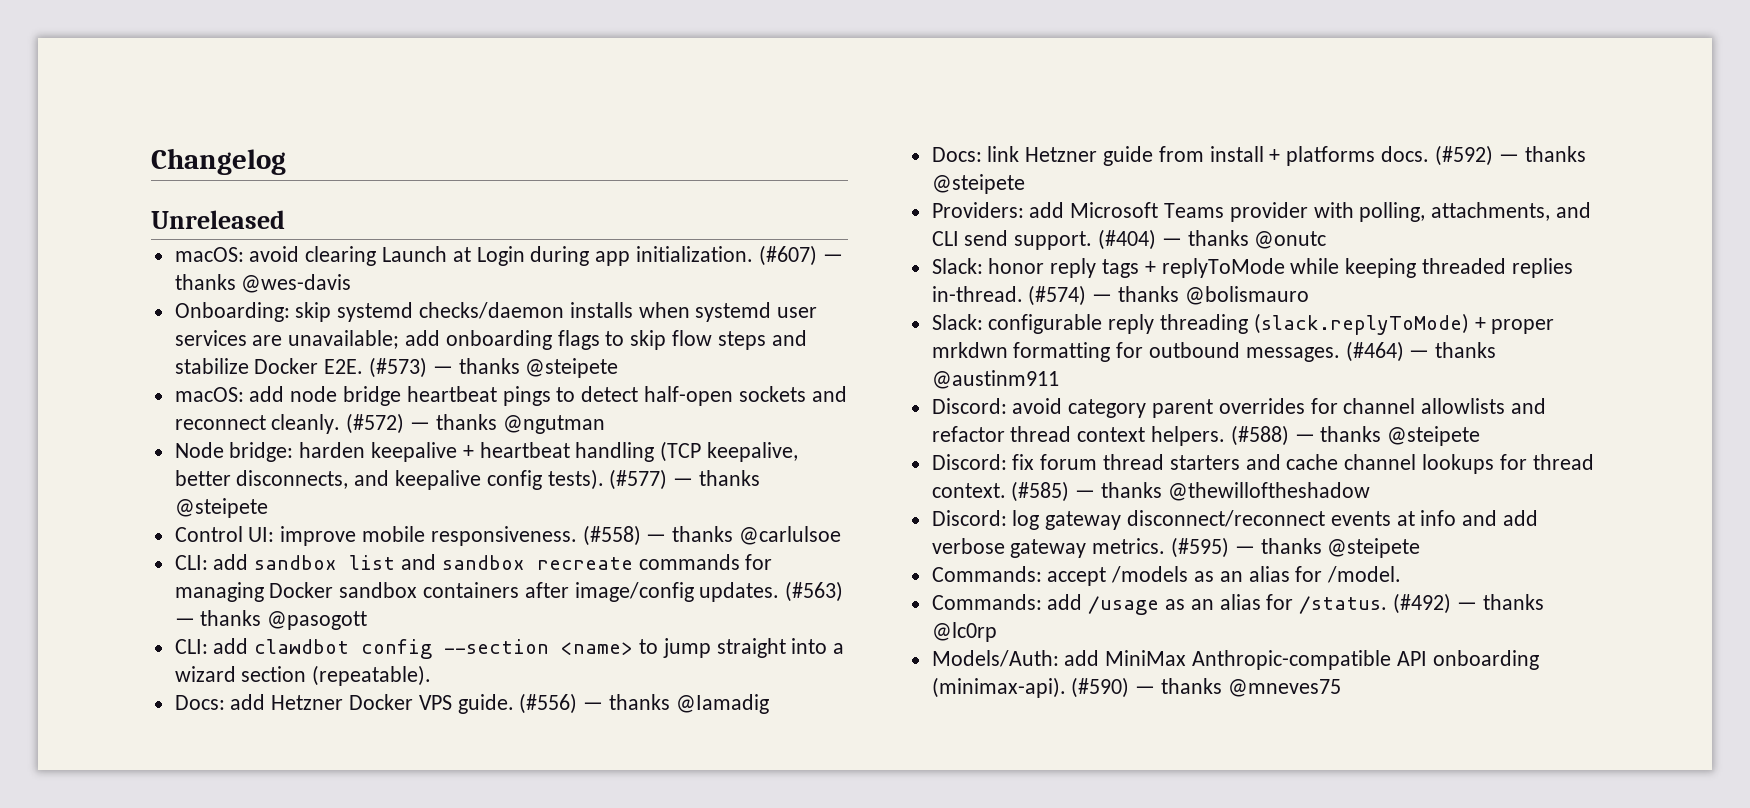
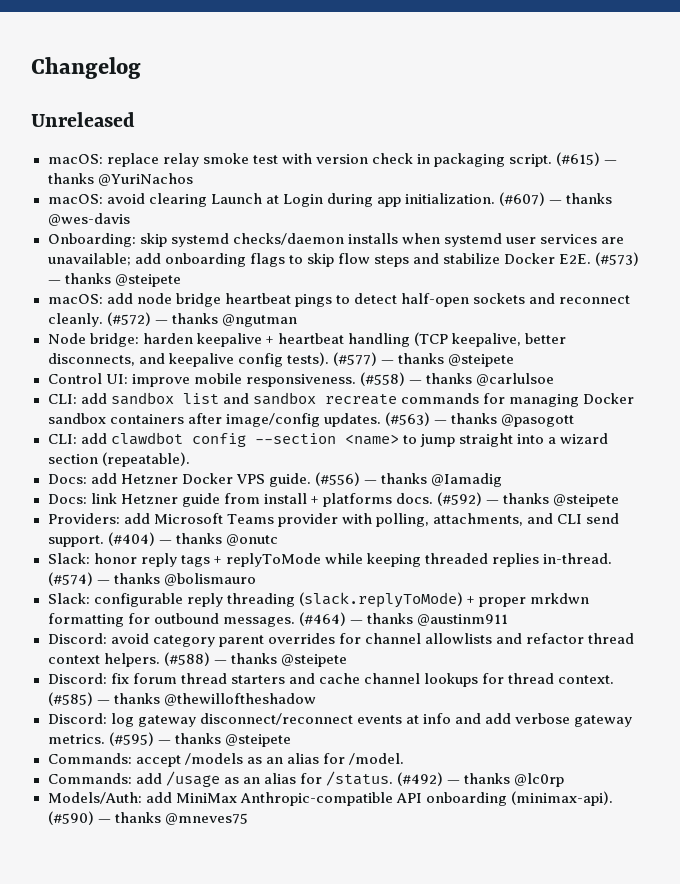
+ macOS: replace relay smoke test with version check in packaging script. (#615) — thanks @YuriNachos

